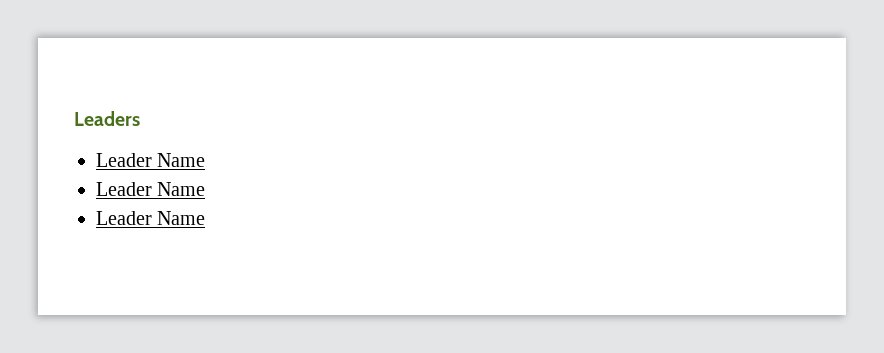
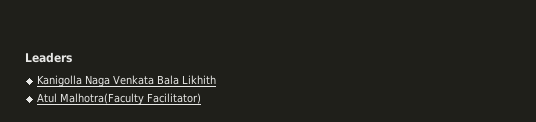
  Leaders
- Leader Name
- Leader Name
- Leader Name
+ Kanigolla Naga Venkata Bala Likhith
+ Atul Malhotra(Faculty Facilitator)

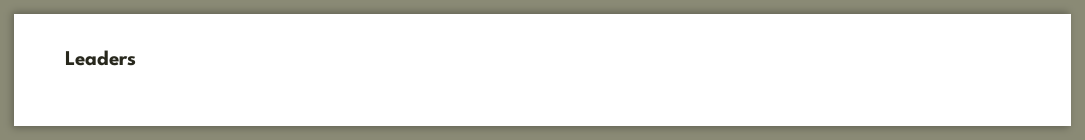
- Kanigolla Naga Venkata Bala Likhith
- Atul Malhotra(Faculty Facilitator)

